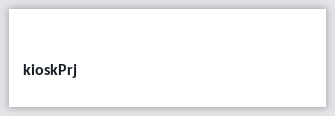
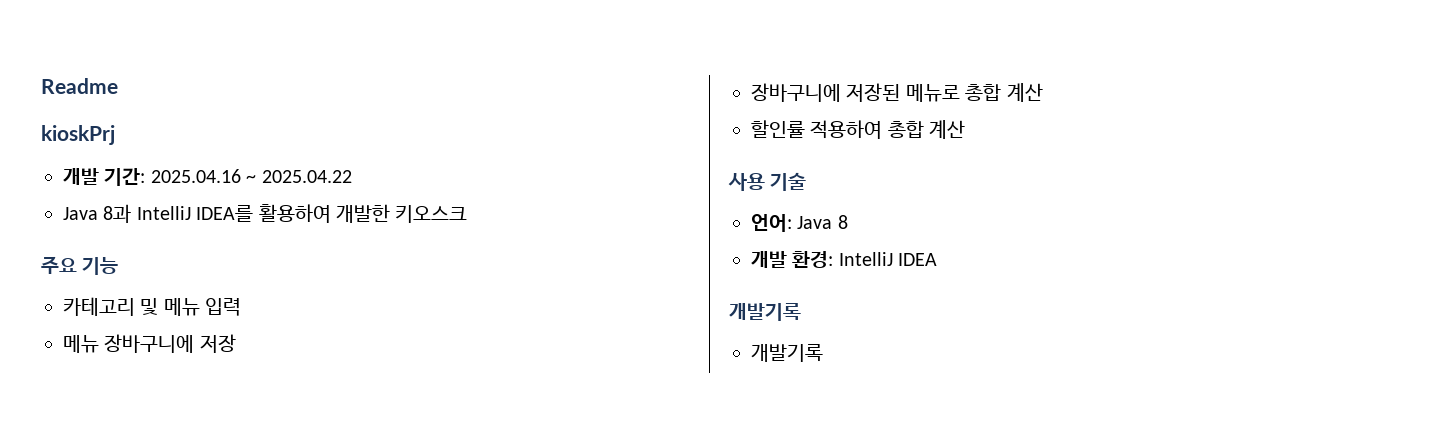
+ Readme
+ 개발 기간: 2025.04.16 ~ 2025.04.22
+ Java 8과 IntelliJ IDEA를 활용하여 개발한 키오스크
+ 주요 기능
+ 카테고리 및 메뉴 입력
+ 메뉴 장바구니에 저장
+ 장바구니에 저장된 메뉴로 총합 계산
+ 할인률 적용하여 총합 계산
+ 사용 기술
+ 언어: Java 8
+ 개발 환경: IntelliJ IDEA
+ 개발기록
+ 개발기록

